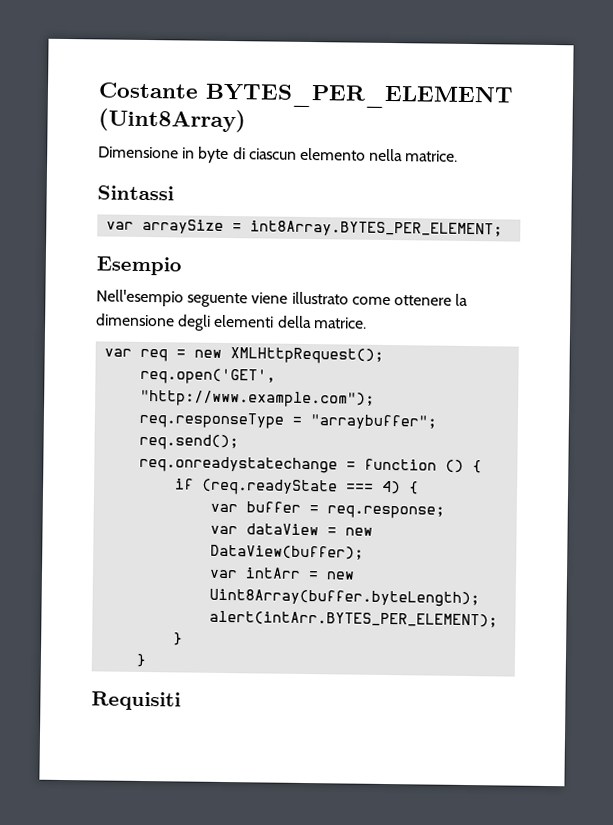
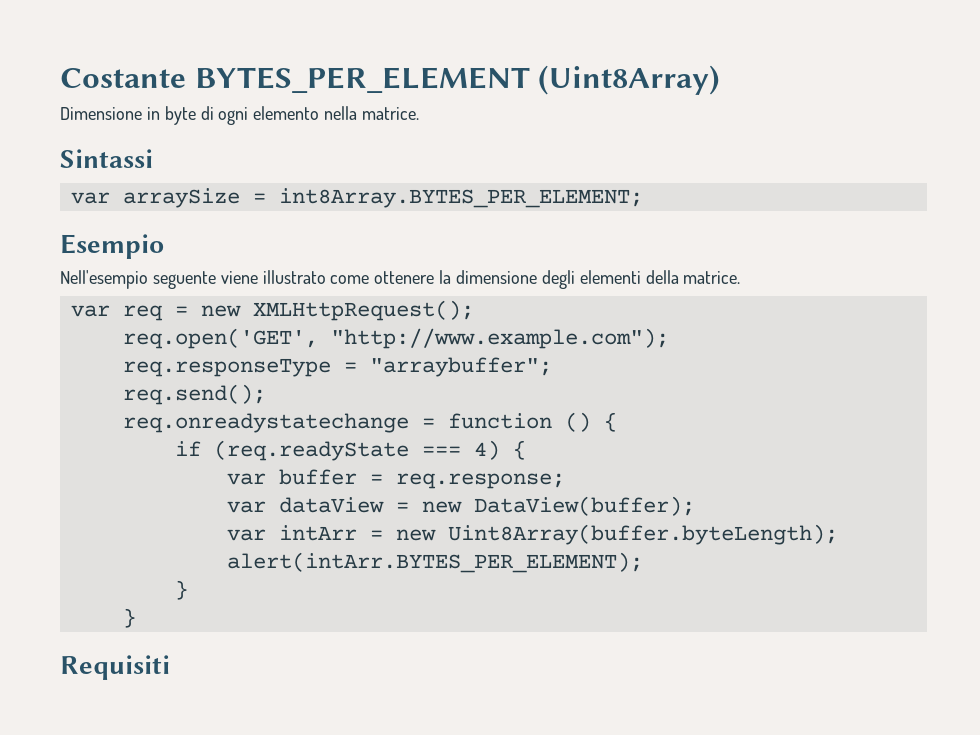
- Dimensione in byte di ciascun elemento nella matrice.
+ Dimensione in byte di ogni elemento nella matrice.

